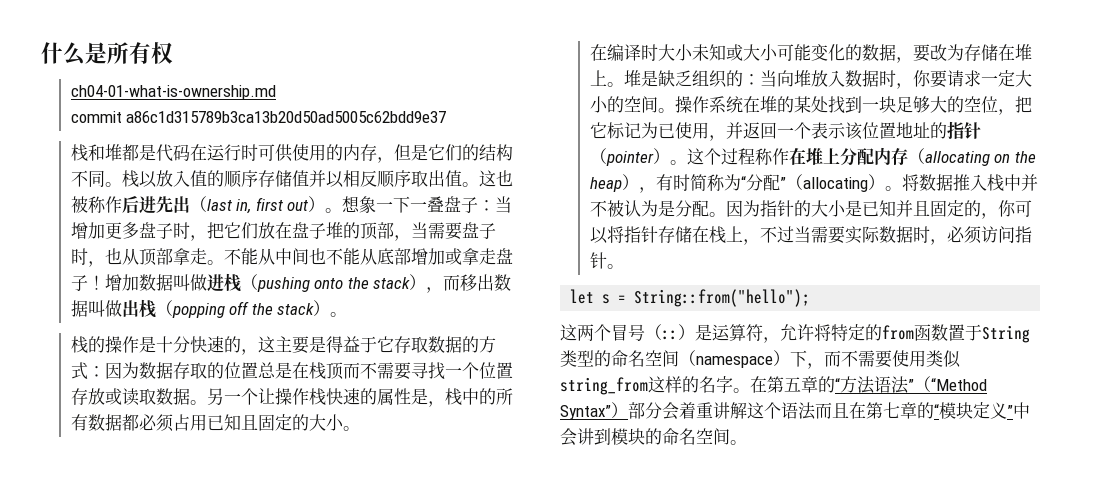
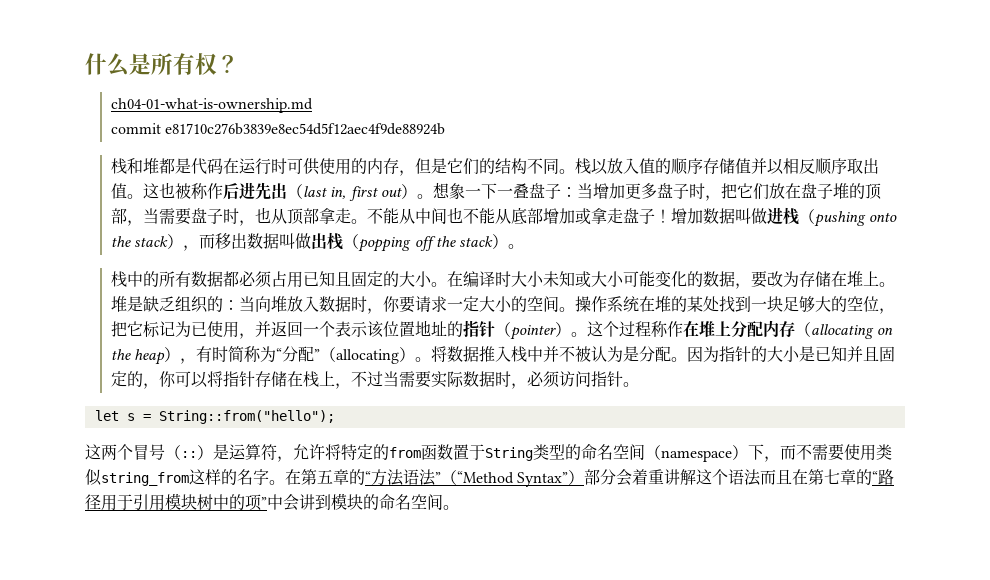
- 什么是所有权
+ 什么是所有权？
- commit a86c1d315789b3ca13b20d50ad5005c62bdd9e37
+ commit e81710c276b3839e8ec54d5f12aec4f9de88924b
- 栈的操作是十分快速的，这主要是得益于它存取数据的方式：因为数据存取的位置总是在栈顶而不需要寻找一个位置存放或读取数据。另一个让操作栈快速的属性是，栈中的所有数据都必须占用已知且固定的大小。
- 在编译时大小未知或大小可能变化的数据，要改为存储在堆上。
+ 栈中的所有数据都必须占用已知且固定的大小。在编译时大小未知或大小可能变化的数据，要改为存储在堆上。
- 在第五章的“方法语法”（“Method Syntax”）部分会着重讲解这个语法而且在第七章的“模块定义”中会讲到模块的命名空间。
+ 在第五章的“方法语法”（“Method Syntax”）部分会着重讲解这个语法而且在第七章的“路径用于引用模块树中的项”中会讲到模块的命名空间。

